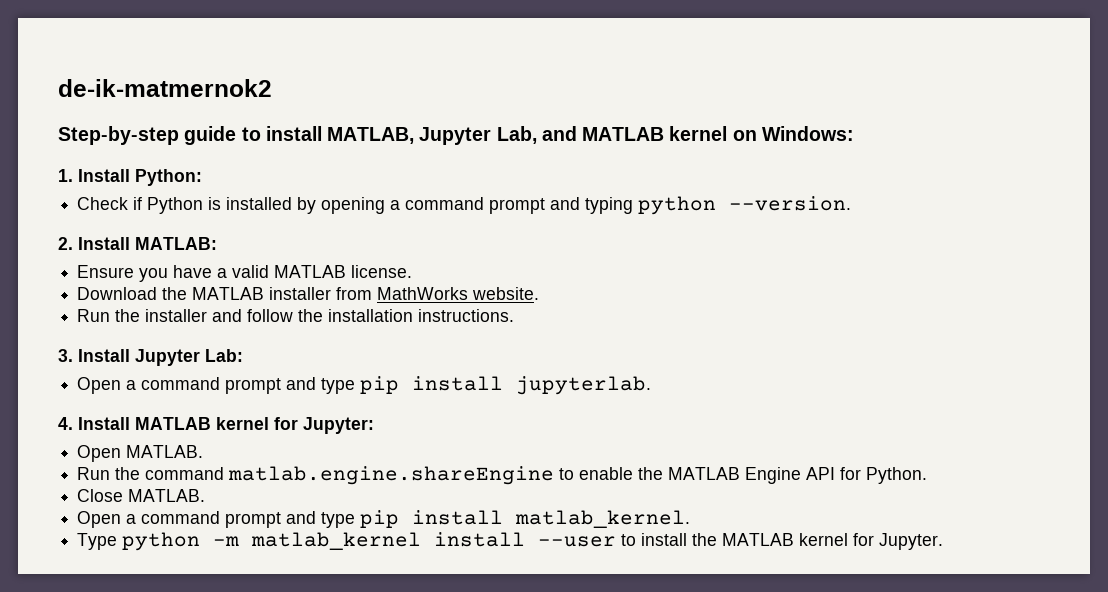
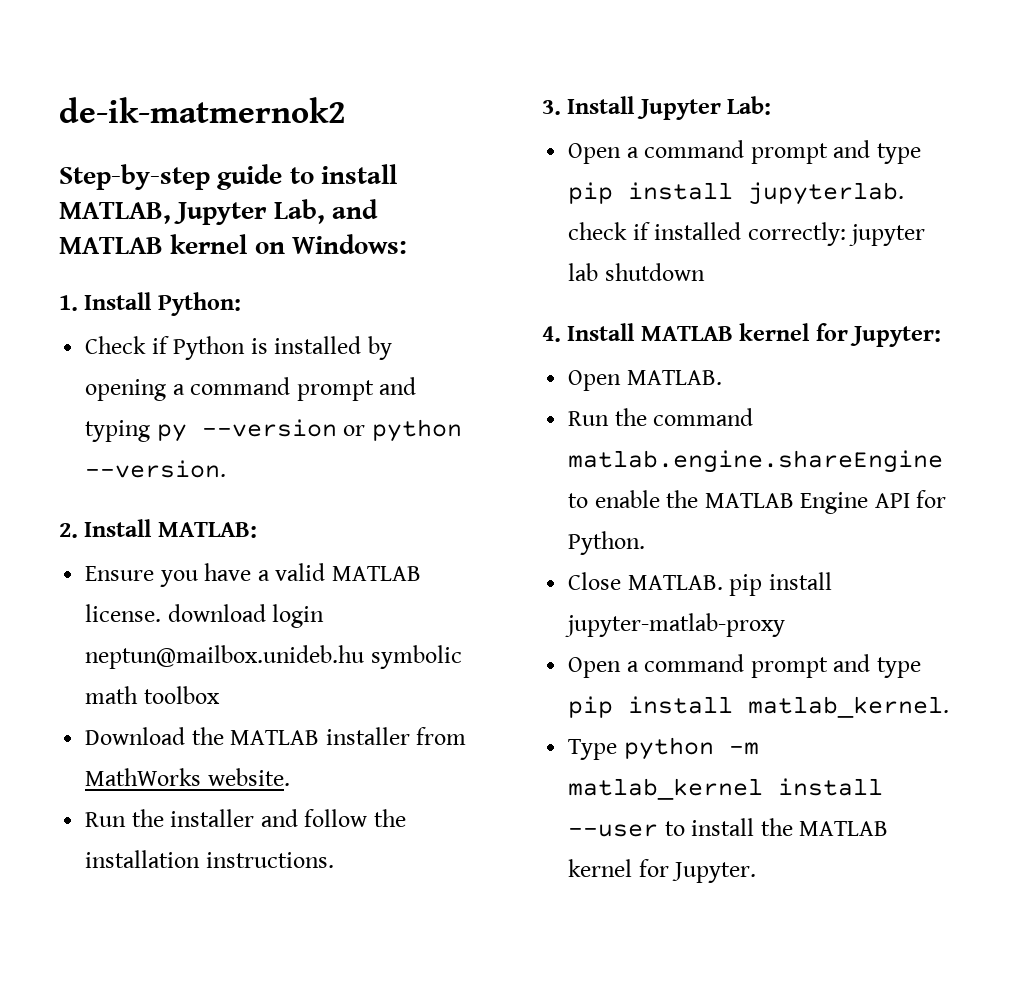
- Check if Python is installed by opening a command prompt and typing python --version.
+ Check if Python is installed by opening a command prompt and typing py --version or python --version.
- Ensure you have a valid MATLAB license.
+ Ensure you have a valid MATLAB license. download login neptun@mailbox.unideb.hu symbolic math toolbox
- Open a command prompt and type pip install jupyterlab.
+ Open a command prompt and type pip install jupyterlab. check if installed correctly: jupyter lab shutdown
- Close MATLAB.
+ Close MATLAB. pip install jupyter-matlab-proxy

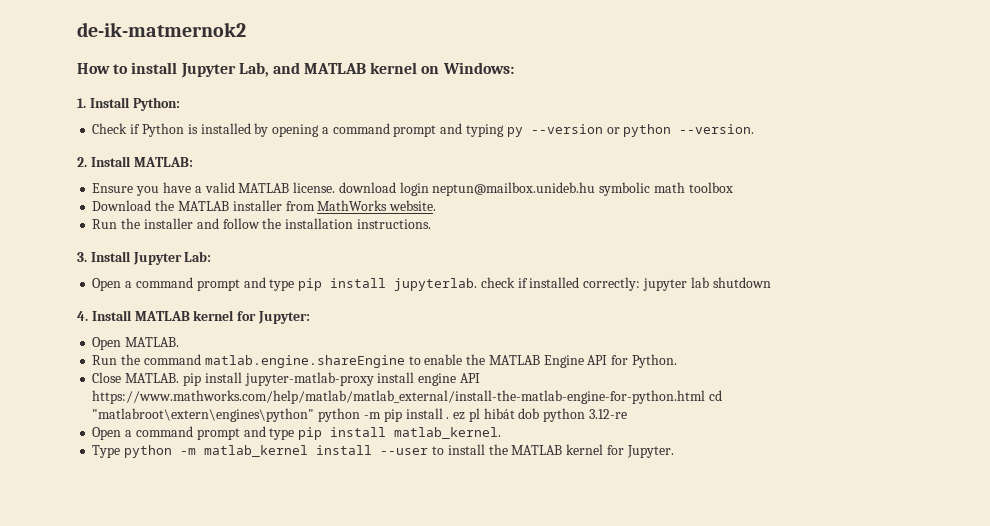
- Step-by-step guide to install MATLAB, Jupyter Lab, and MATLAB kernel on Windows:
+ How to install Jupyter Lab, and MATLAB kernel on Windows:
- Close MATLAB. pip install jupyter-matlab-proxy
+ Close MATLAB. pip install jupyter-matlab-proxy install engine API https://www.mathworks.com/help/matlab/matlab_external/install-the-matlab-engine-for-python.html cd "matlabroot\extern\engines\python" python -m pip install . ez pl hibát dob python 3.12-re

